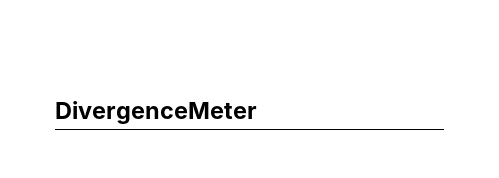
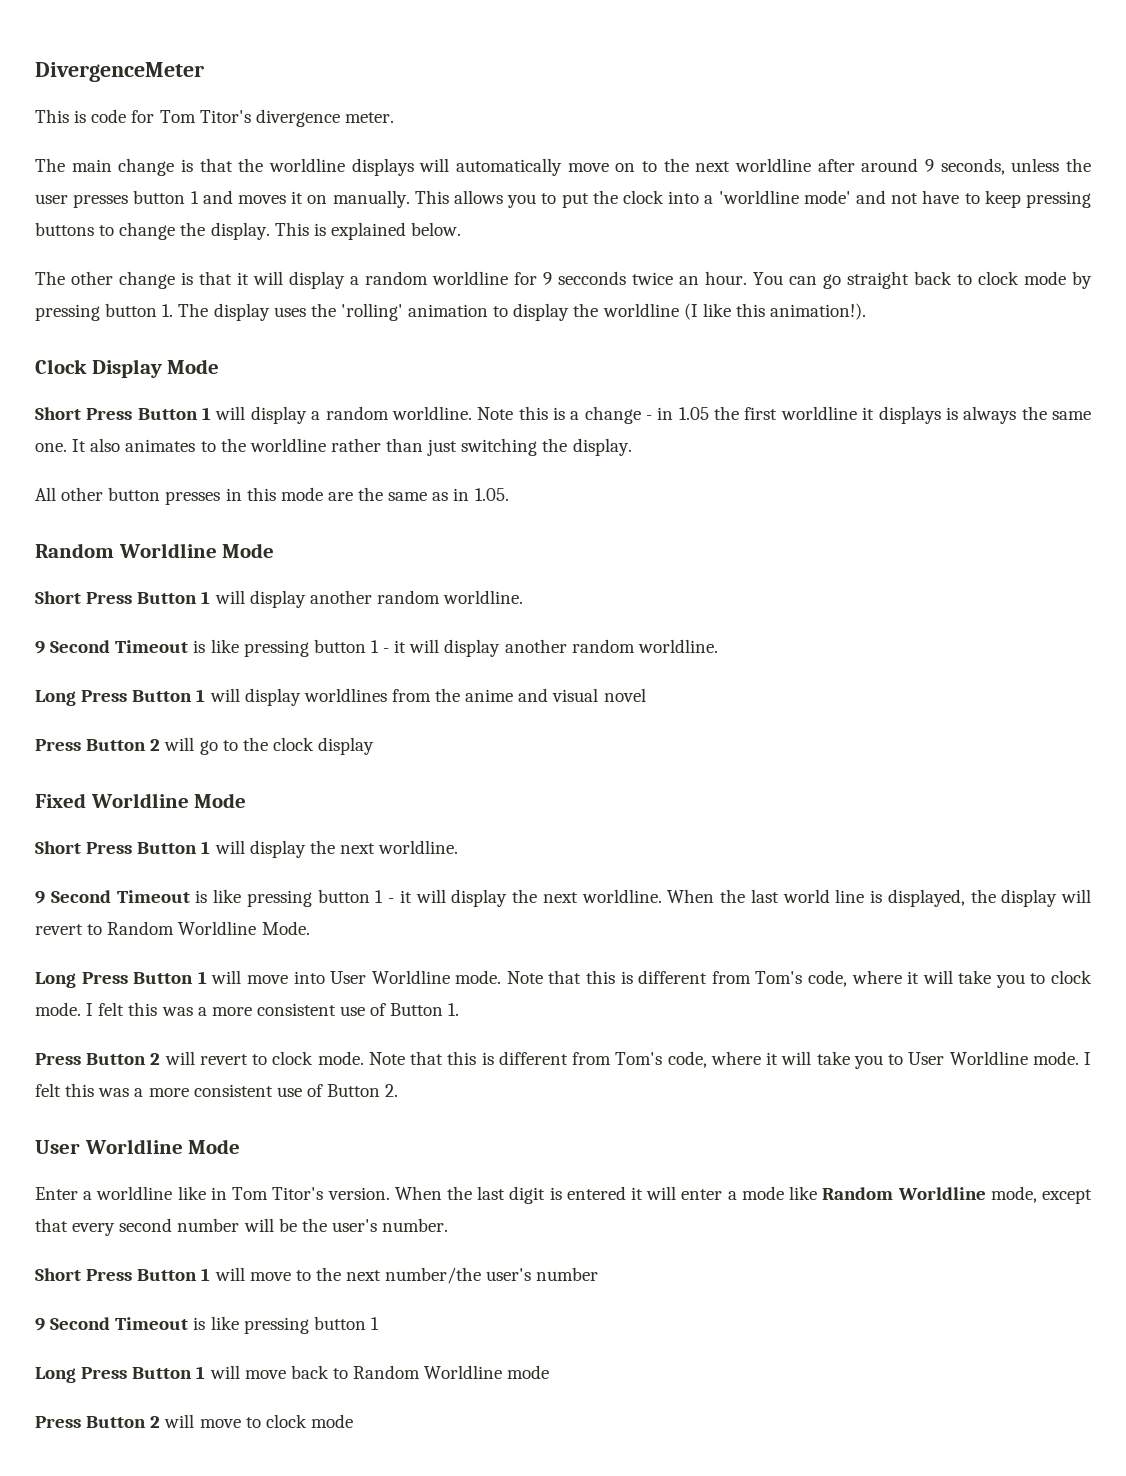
+ This is code for Tom Titor's divergence meter.
+ The main change is that the worldline displays will automatically move on to the next worldline after around 9 seconds, unless the user presses button 1 and moves it on manually. This allows you to put the clock into a 'worldline mode' and not have to keep pressing buttons to change the display. This is explained below.
+ The other change is that it will display a random worldline for 9 secconds twice an hour. You can go straight back to clock mode by pressing button 1. The display uses the 'rolling' animation to display the worldline (I like this animation!).
+ Clock Display Mode
+ Short Press Button 1 will display a random worldline. Note this is a change - in 1.05 the first worldline it displays is always the same one. It also animates to the worldline rather than just switching the display.
+ All other button presses in this mode are the same as in 1.05.
+ Random Worldline Mode
+ Short Press Button 1 will display another random worldline.
+ 9 Second Timeout is like pressing button 1 - it will display another random worldline.
+ Long Press Button 1 will display worldlines from the anime and visual novel
+ Press Button 2 will go to the clock display
+ Fixed Worldline Mode
+ Short Press Button 1 will display the next worldline.
+ 9 Second Timeout is like pressing button 1 - it will display the next worldline. When the last world line is displayed, the display will revert to Random Worldline Mode.
+ Long Press Button 1 will move into User Worldline mode. Note that this is different from Tom's code, where it will take you to clock mode. I felt this was a more consistent use of Button 1.
+ Press Button 2 will revert to clock mode. Note that this is different from Tom's code, where it will take you to User Worldline mode. I felt this was a more consistent use of Button 2.
+ User Worldline Mode
+ Enter a worldline like in Tom Titor's version. When the last digit is entered it will enter a mode like Random Worldline mode, except that every second number will be the user's number.
+ Short Press Button 1 will move to the next number/the user's number
+ 9 Second Timeout is like pressing button 1
+ Long Press Button 1 will move back to Random Worldline mode
+ Press Button 2 will move to clock mode

